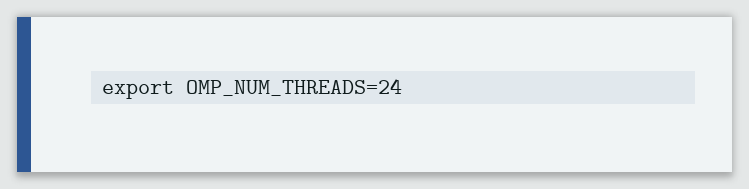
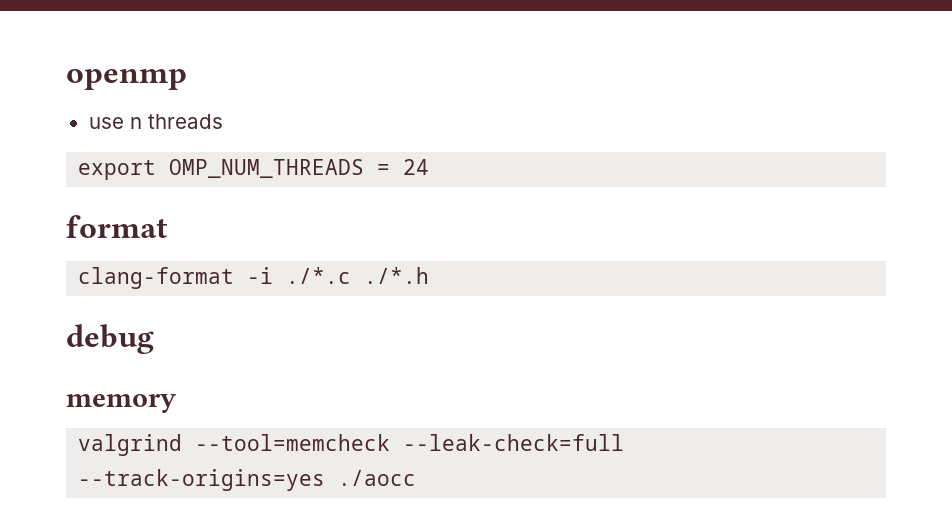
- export OMP_NUM_THREADS=24
+ openmp
+ use n threads
+ export OMP_NUM_THREADS = 24
+ format
+ clang-format -i ./*.c ./*.h
+ debug
+ memory
+ valgrind --tool=memcheck --leak-check=full --track-origins=yes ./aocc

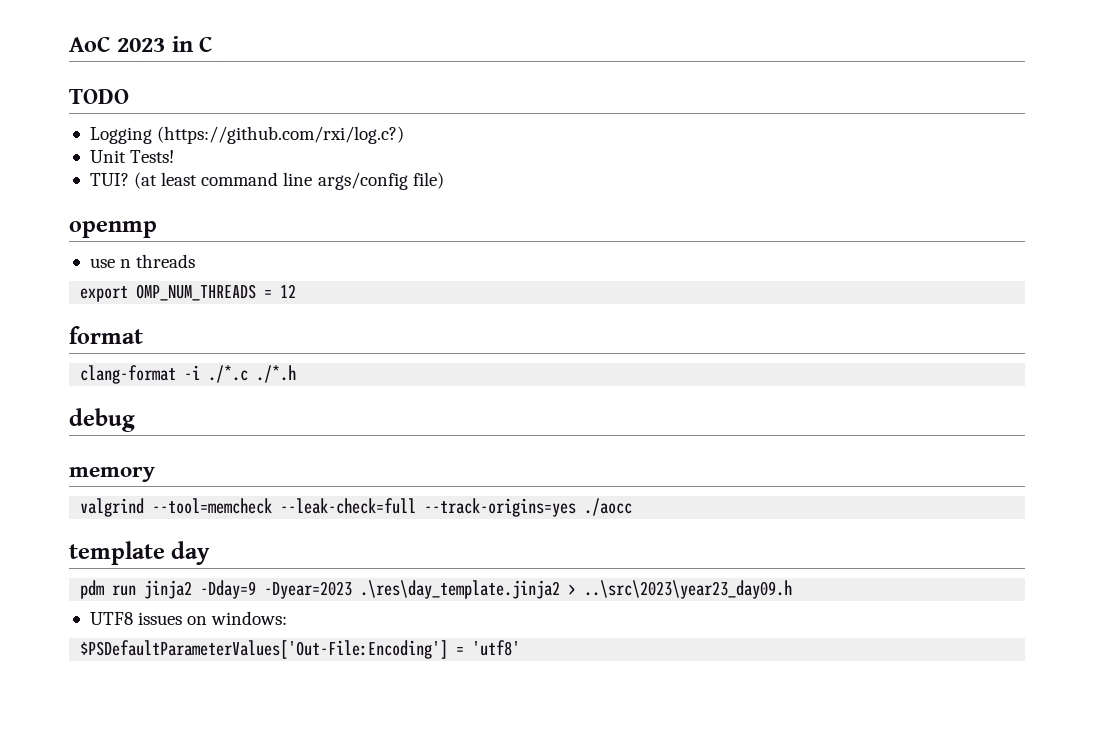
+ AoC 2023 in C
+ TODO
+ Logging (https://github.com/rxi/log.c?)
+ Unit Tests!
+ TUI? (at least command line args/config file)
- export OMP_NUM_THREADS = 24
+ export OMP_NUM_THREADS = 12
+ template day
+ pdm run jinja2 -Dday=9 -Dyear=2023 .\res\day_template.jinja2 > ..\src\2023\year23_day09.h
+ UTF8 issues on windows:
+ $PSDefaultParameterValues['Out-File:Encoding'] = 'utf8'

